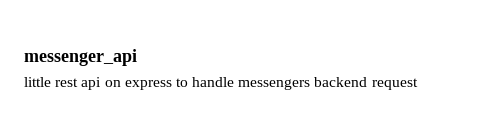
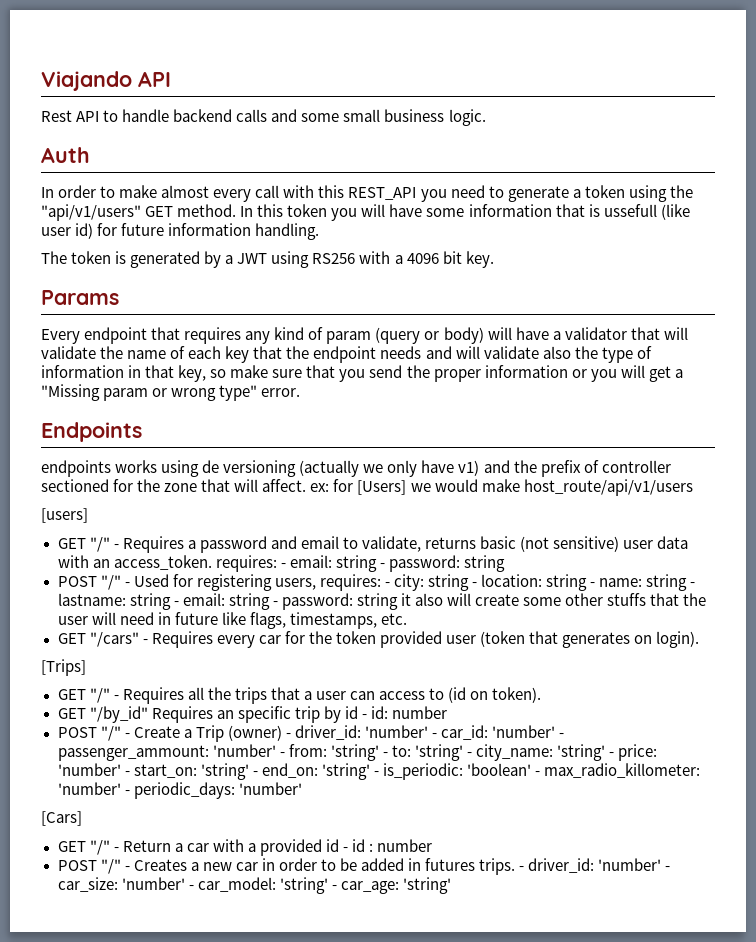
- messenger_api
- little rest api on express to handle messengers backend request
+ Viajando API
+ Rest API to handle backend calls and some small business logic.
+ Auth
+ In order to make almost every call with this REST_API you need to generate a token using the "api/v1/users" GET method. In this token you will have some information that is ussefull (like user id) for future information handling.
+ The token is generated by a JWT using RS256 with a 4096 bit key.
+ Params
+ Every endpoint that requires any kind of param (query or body) will have a validator that will validate the name of each key that the endpoint needs and will validate also the type of information in that key, so make sure that you send the proper information or you will get a "Missing param or wrong type" error.
+ Endpoints
+ endpoints works using de versioning (actually we only have v1) and the prefix of controller sectioned for the zone that will affect. ex: for [Users] we would make host_route/api/v1/users
+ [users]
+ GET "/" - Requires a password and email to validate, returns basic (not sensitive) user data with an access_token. requires: - email: string - password: string
+ POST "/" - Used for registering users, requires: - city: string - location: string - name: string - lastname: string - email: string - password: string it also will create some other stuffs that the user will need in future like flags, timestamps, etc.
+ GET "/cars" - Requires every car for the token provided user (token that generates on login).
+ [Trips]
+ GET "/" - Requires all the trips that a user can access to (id on token).
+ GET "/by_id" Requires an specific trip by id - id: number
+ POST "/" - Create a Trip (owner) - driver_id: 'number' - car_id: 'number' - passenger_ammount: 'number' - from: 'string' - to: 'string' - city_name: 'string' - price: 'number' - start_on: 'string' - end_on: 'string' - is_periodic: 'boolean' - max_radio_killometer: 'number' - periodic_days: 'number'
+ [Cars]
+ GET "/" - Return a car with a provided id - id : number
+ POST "/" - Creates a new car in order to be added in futures trips. - driver_id: 'number' - car_size: 'number' - car_model: 'string' - car_age: 'string'

